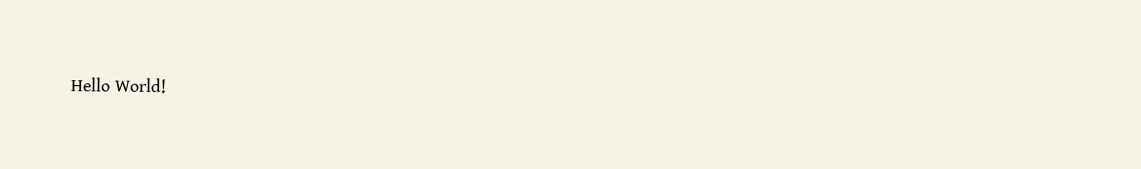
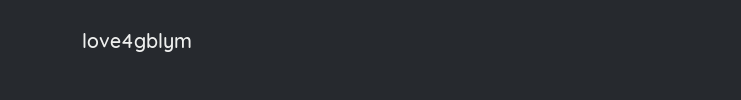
- Hello World!
+ love4gblym

